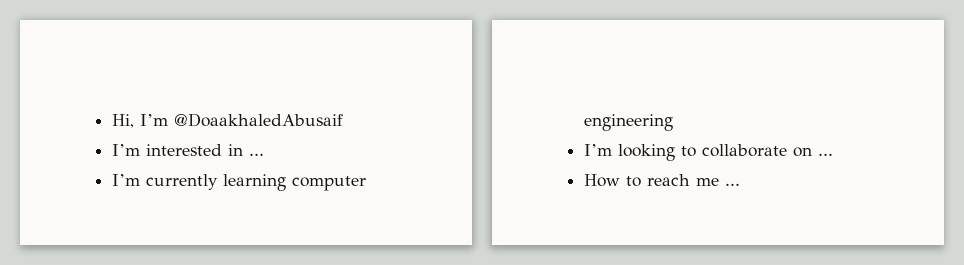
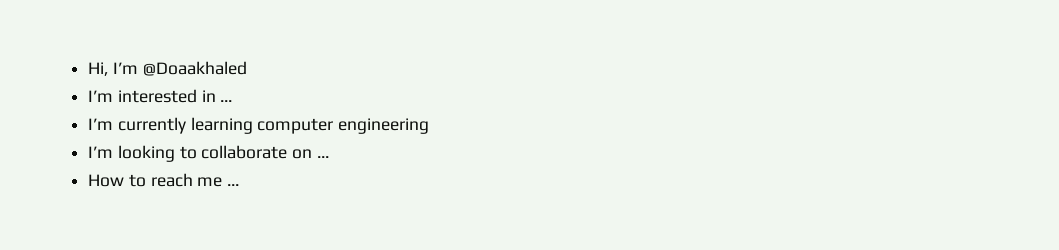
- Hi, I’m @DoaakhaledAbusaif
+ Hi, I’m @Doaakhaled

